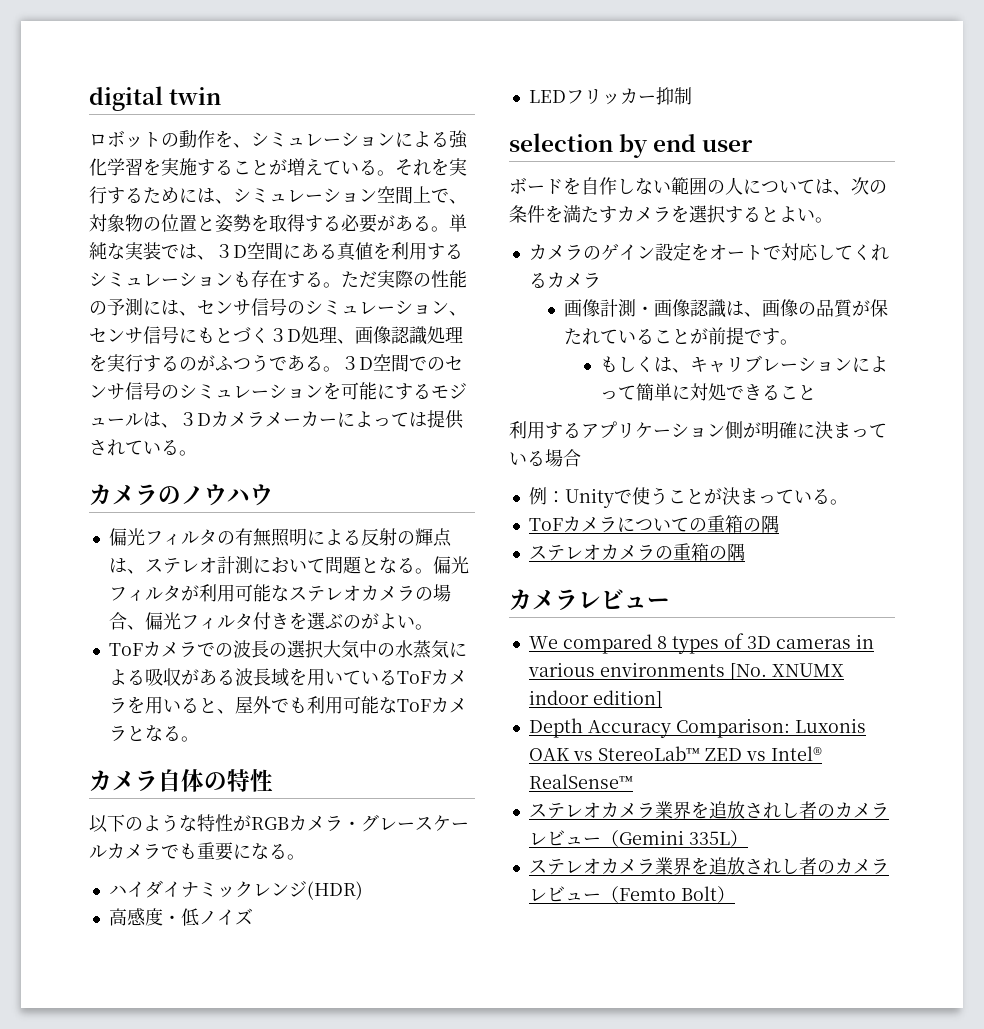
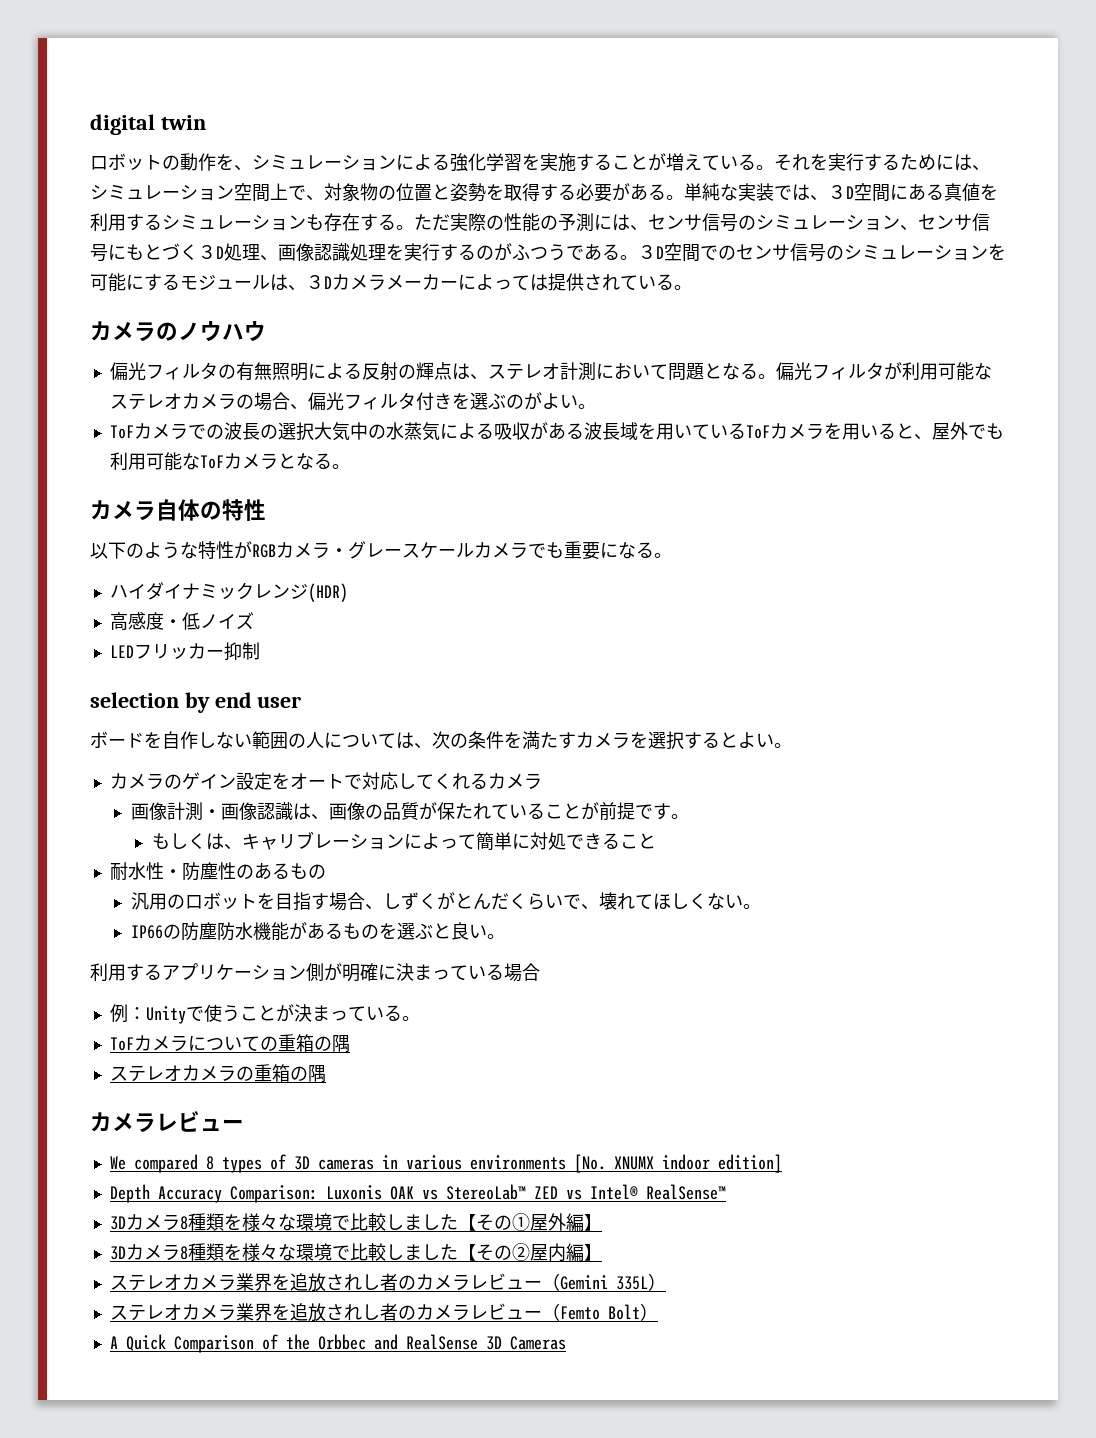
+ 耐水性・防塵性のあるもの
+ 汎用のロボットを目指す場合、しずくがとんだくらいで、壊れてほしくない。
+ IP66の防塵防水機能があるものを選ぶと良い。
+ 3Dカメラ8種類を様々な環境で比較しました【その①屋外編】
+ 3Dカメラ8種類を様々な環境で比較しました【その②屋内編】
+ A Quick Comparison of the Orbbec and RealSense 3D Cameras

